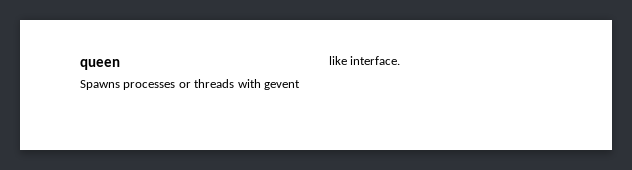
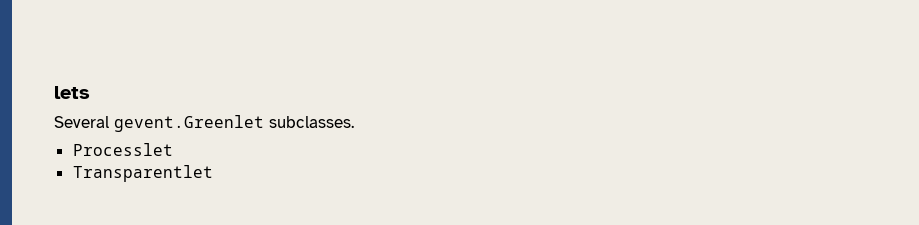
- queen
- Spawns processes or threads with gevent like interface.
+ lets
+ Several gevent.Greenlet subclasses.
+ Processlet
+ Transparentlet

